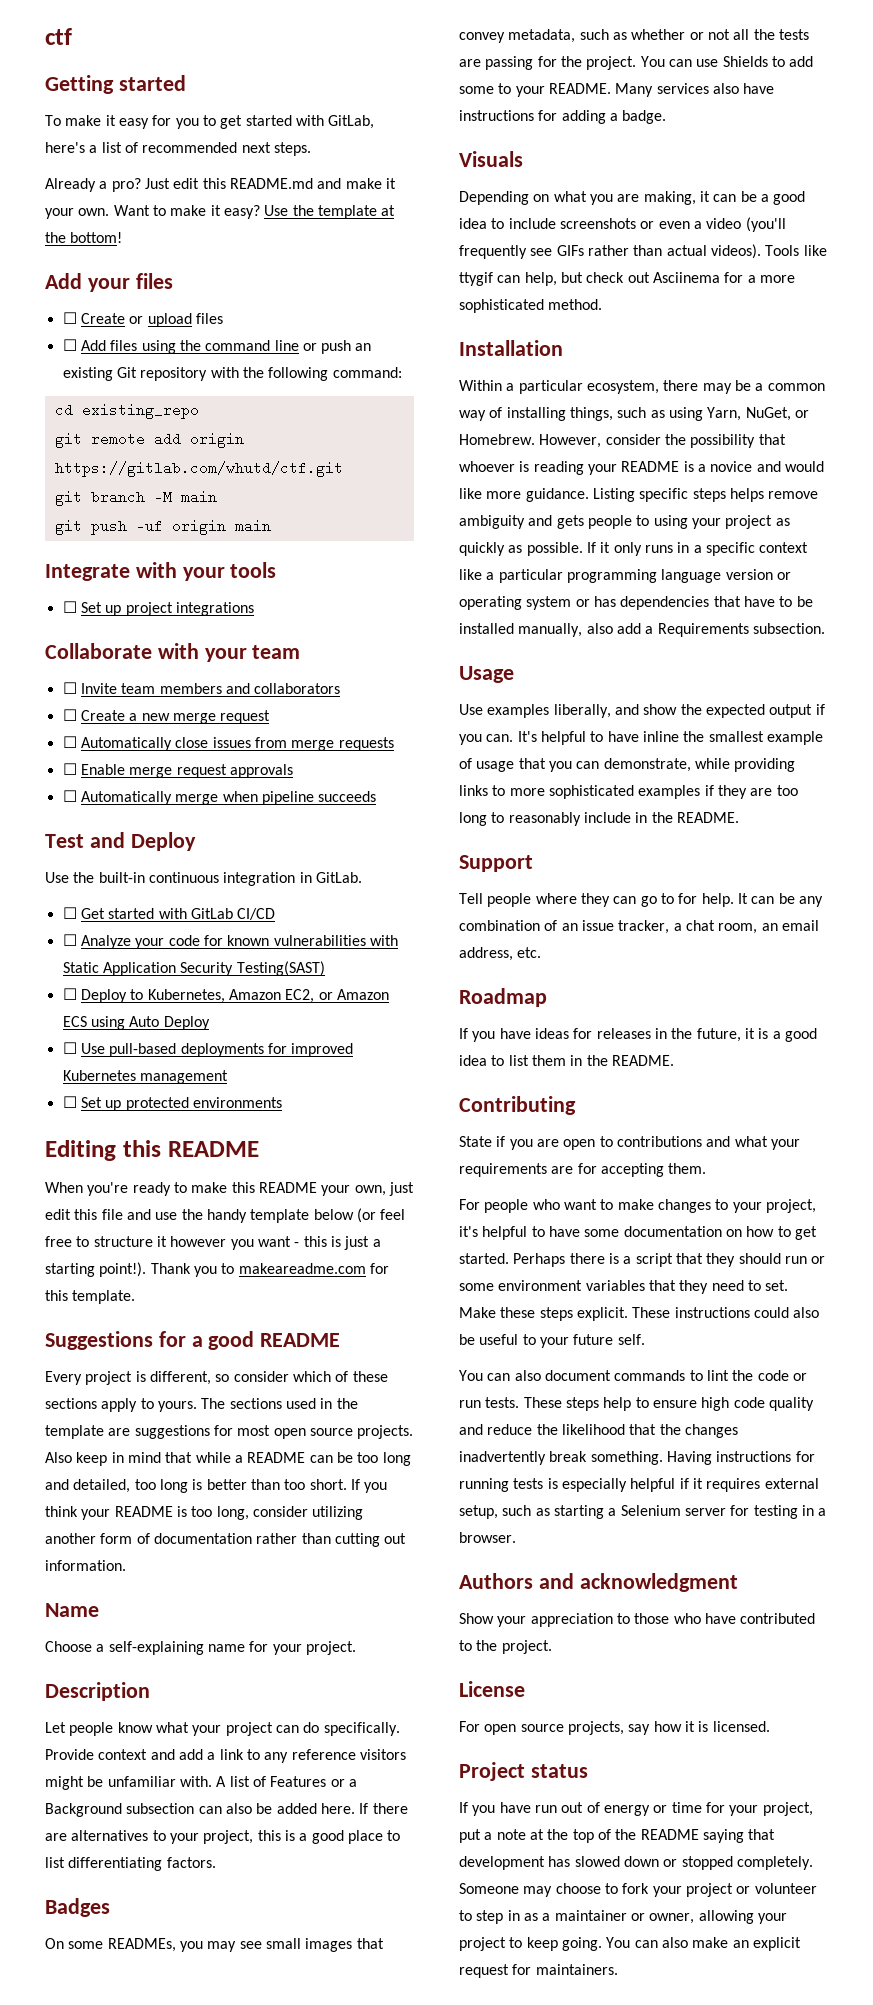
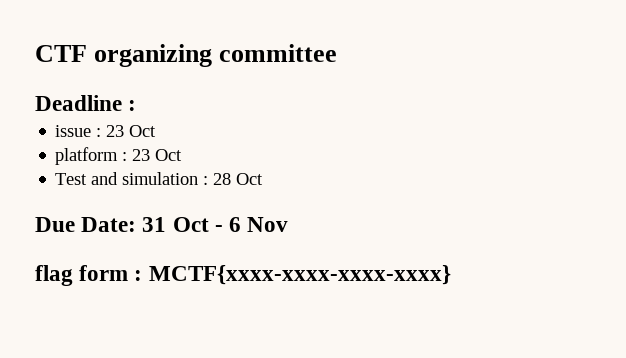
- ctf
- Getting started
- To make it easy for you to get started with GitLab, here's a list of recommended next steps.
- Already a pro? Just edit this README.md and make it your own. Want to make it easy? Use the template at the bottom!
- Add your files
- ☐ Create or upload files
- ☐ Add files using the command line or push an existing Git repository with the following command:
- cd existing_repo
- git remote add origin https://gitlab.com/whutd/ctf.git
- git branch -M main
- git push -uf origin main
- Integrate with your tools
- ☐ Set up project integrations
- Collaborate with your team
- ☐ Invite team members and collaborators
- ☐ Create a new merge request
- ☐ Automatically close issues from merge requests
- ☐ Enable merge request approvals
- ☐ Automatically merge when pipeline succeeds
- Test and Deploy
- Use the built-in continuous integration in GitLab.
- ☐ Get started with GitLab CI/CD
- ☐ Analyze your code for known vulnerabilities with Static Application Security Testing(SAST)
- ☐ Deploy to Kubernetes, Amazon EC2, or Amazon ECS using Auto Deploy
- ☐ Use pull-based deployments for improved Kubernetes management
- ☐ Set up protected environments
- Editing this README
- When you're ready to make this README your own, just edit this file and use the handy template below (or feel free to structure it however you want - this is just a starting point!). Thank you to makeareadme.com for this template.
- Suggestions for a good README
- Every project is different, so consider which of these sections apply to yours. The sections used in the template are suggestions for most open source projects. Also keep in mind that while a README can be too long and detailed, too long is better than too short. If you think your README is too long, consider utilizing another form of documentation rather than cutting out information.
- Name
- Choose a self-explaining name for your project.
- Description
- Let people know what your project can do specifically. Provide context and add a link to any reference visitors might be unfamiliar with. A list of Features or a Background subsection can also be added here. If there are alternatives to your project, this is a good place to list differentiating factors.
- Badges
- On some READMEs, you may see small images that convey metadata, such as whether or not all the tests are passing for the project. You can use Shields to add some to your README. Many services also have instructions for adding a badge.
- Visuals
- Depending on what you are making, it can be a good idea to include screenshots or even a video (you'll frequently see GIFs rather than actual videos). Tools like ttygif can help, but check out Asciinema for a more sophisticated method.
- Installation
- Within a particular ecosystem, there may be a common way of installing things, such as using Yarn, NuGet, or Homebrew. However, consider the possibility that whoever is reading your README is a novice and would like more guidance. Listing specific steps helps remove ambiguity and gets people to using your project as quickly as possible. If it only runs in a specific context like a particular programming language version or operating system or has dependencies that have to be installed manually, also add a Requirements subsection.
- Usage
- Use examples liberally, and show the expected output if you can. It's helpful to have inline the smallest example of usage that you can demonstrate, while providing links to more sophisticated examples if they are too long to reasonably include in the README.
- Support
- Tell people where they can go to for help. It can be any combination of an issue tracker, a chat room, an email address, etc.
- Roadmap
- If you have ideas for releases in the future, it is a good idea to list them in the README.
- Contributing
- State if you are open to contributions and what your requirements are for accepting them.
- For people who want to make changes to your project, it's helpful to have some documentation on how to get started. Perhaps there is a script that they should run or some environment variables that they need to set. Make these steps explicit. These instructions could also be useful to your future self.
- You can also document commands to lint the code or run tests. These steps help to ensure high code quality and reduce the likelihood that the changes inadvertently break something. Having instructions for running tests is especially helpful if it requires external setup, such as starting a Selenium server for testing in a browser.
- Authors and acknowledgment
- Show your appreciation to those who have contributed to the project.
- License
- For open source projects, say how it is licensed.
- Project status
- If you have run out of energy or time for your project, put a note at the top of the README saying that development has slowed down or stopped completely. Someone may choose to fork your project or volunteer to step in as a maintainer or owner, allowing your project to keep going. You can also make an explicit request for maintainers.
+ CTF organizing committee
+ Deadline :
+ issue : 23 Oct
+ platform : 23 Oct
+ Test and simulation : 28 Oct
+ Due Date: 31 Oct - 6 Nov
+ flag form : MCTF{xxxx-xxxx-xxxx-xxxx}

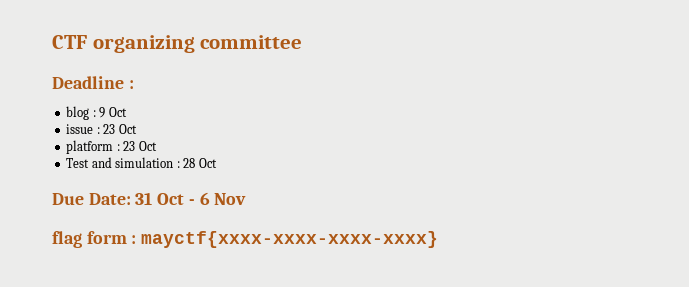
+ blog : 9 Oct
- flag form : MCTF{xxxx-xxxx-xxxx-xxxx}
+ flag form : mayctf{xxxx-xxxx-xxxx-xxxx}

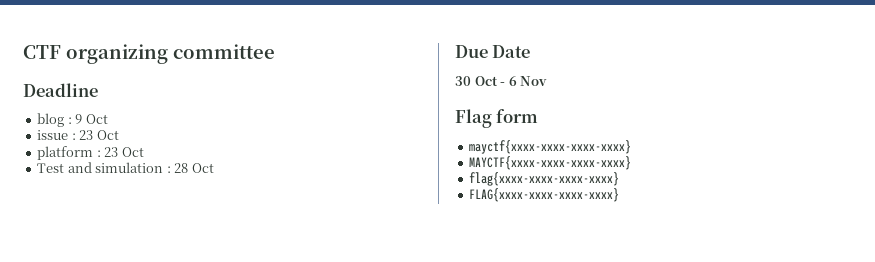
- Deadline :
+ Deadline
- Due Date: 31 Oct - 6 Nov
+ Due Date
+ 30 Oct - 6 Nov
- flag form : mayctf{xxxx-xxxx-xxxx-xxxx}
+ Flag form
+ mayctf{xxxx-xxxx-xxxx-xxxx}
+ MAYCTF{xxxx-xxxx-xxxx-xxxx}
+ flag{xxxx-xxxx-xxxx-xxxx}
+ FLAG{xxxx-xxxx-xxxx-xxxx}

